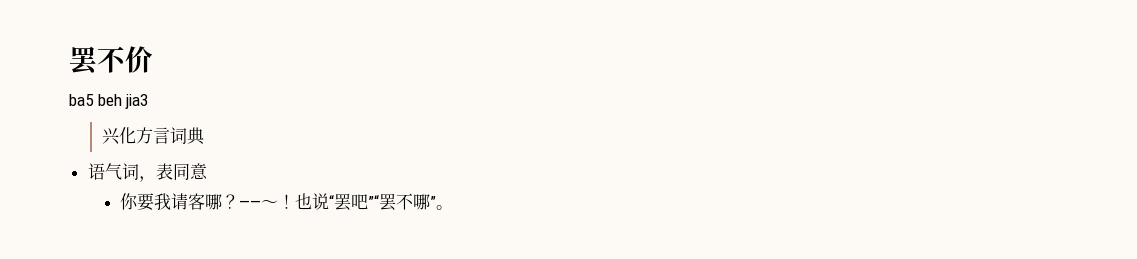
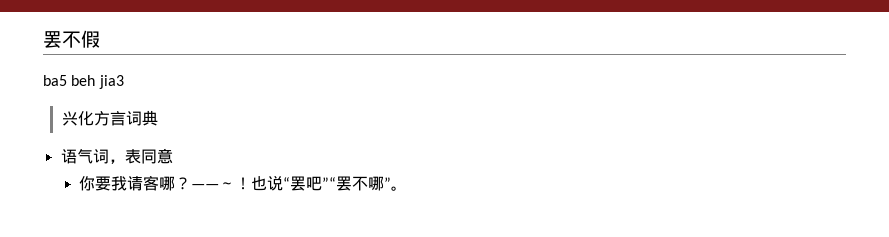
- 罢不价
+ 罢不假

